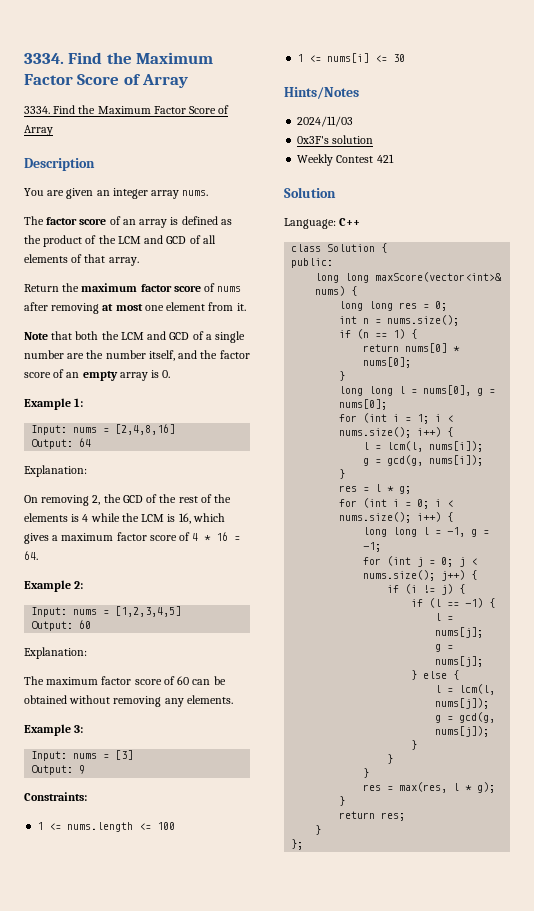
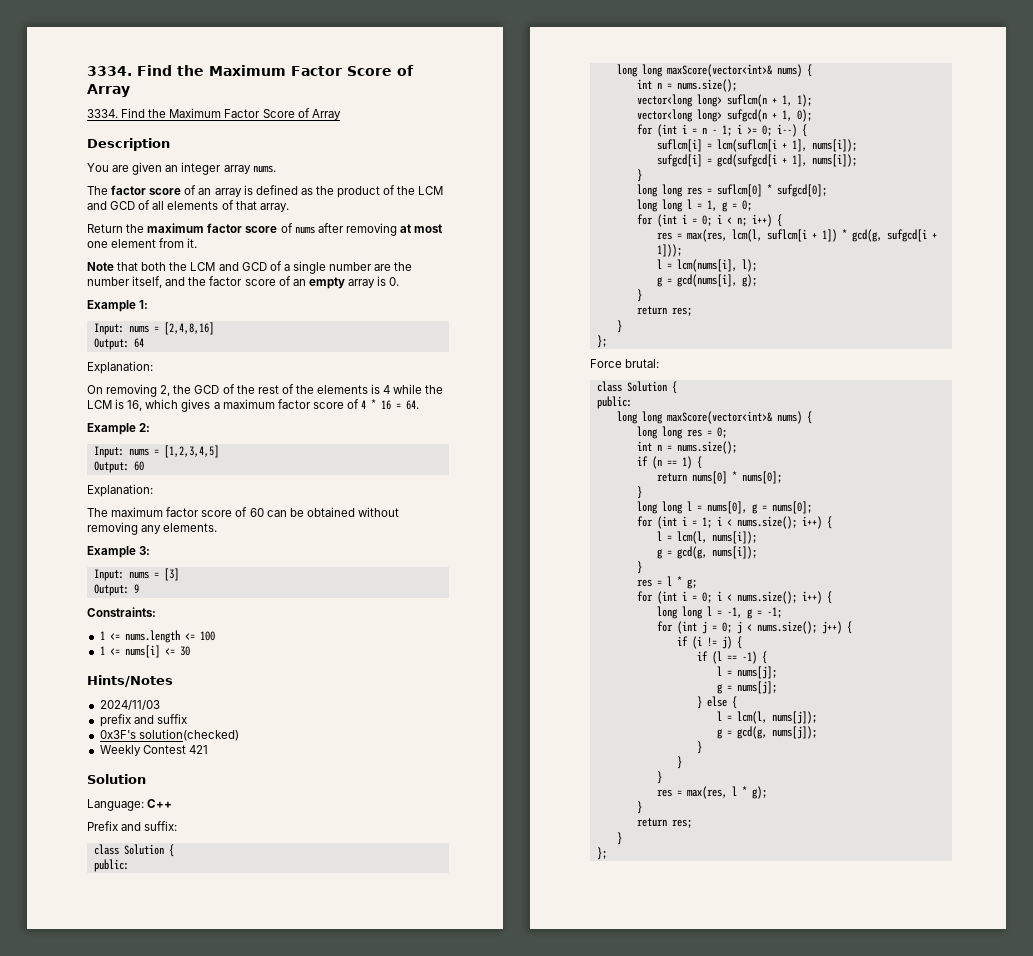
+ prefix and suffix
- 0x3F's solution
+ 0x3F's solution(checked)
+ Prefix and suffix:
+ class Solution {
+ public:
+ long long maxScore(vector<int>& nums) {
+ int n = nums.size();
+ vector<long long> suflcm(n + 1, 1);
+ vector<long long> sufgcd(n + 1, 0);
+ for (int i = n - 1; i >= 0; i--) {
+ suflcm[i] = lcm(suflcm[i + 1], nums[i]);
+ sufgcd[i] = gcd(sufgcd[i + 1], nums[i]);
+ }
+ long long res = suflcm[0] * sufgcd[0];
+ long long l = 1, g = 0;
+ for (int i = 0; i < n; i++) {
+ res = max(res, lcm(l, suflcm[i + 1]) * gcd(g, sufgcd[i + 1]));
+ l = lcm(nums[i], l);
+ g = gcd(nums[i], g);
+ }
+ return res;
+ }
+ };
+ Force brutal:

